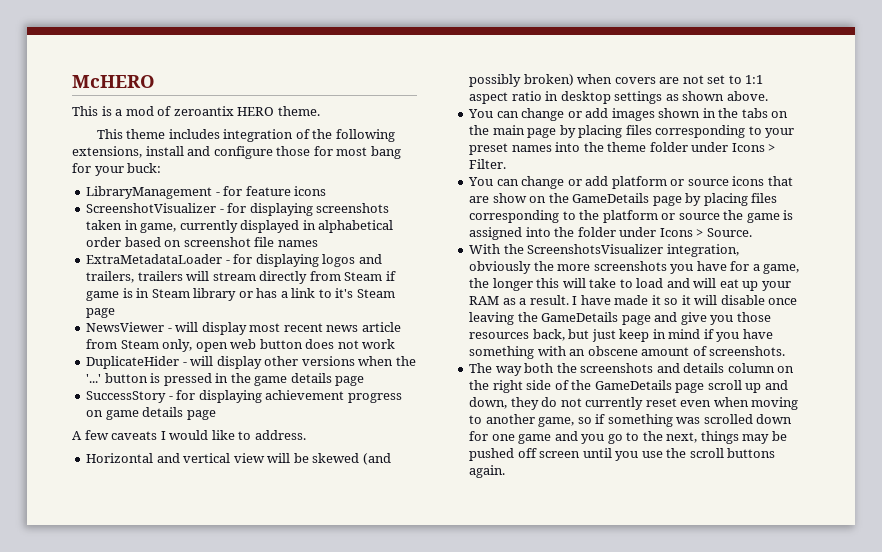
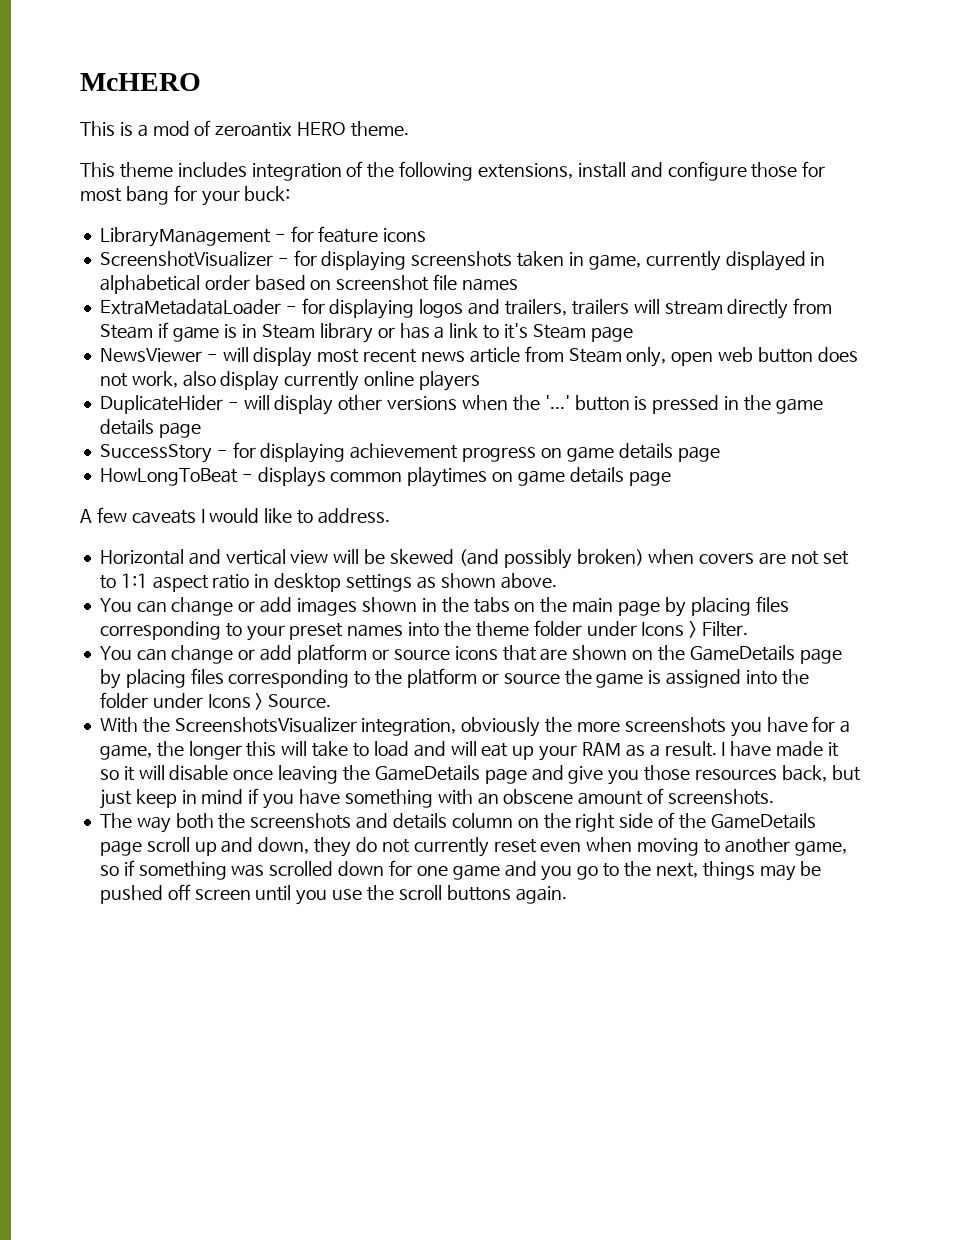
- NewsViewer - will display most recent news article from Steam only, open web button does not work
+ NewsViewer - will display most recent news article from Steam only, open web button does not work, also display currently online players
+ HowLongToBeat - displays common playtimes on game details page
- You can change or add platform or source icons that are show on the GameDetails page by placing files corresponding to the platform or source the game is assigned into the folder under Icons > Source.
+ You can change or add platform or source icons that are shown on the GameDetails page by placing files corresponding to the platform or source the game is assigned into the folder under Icons > Source.

